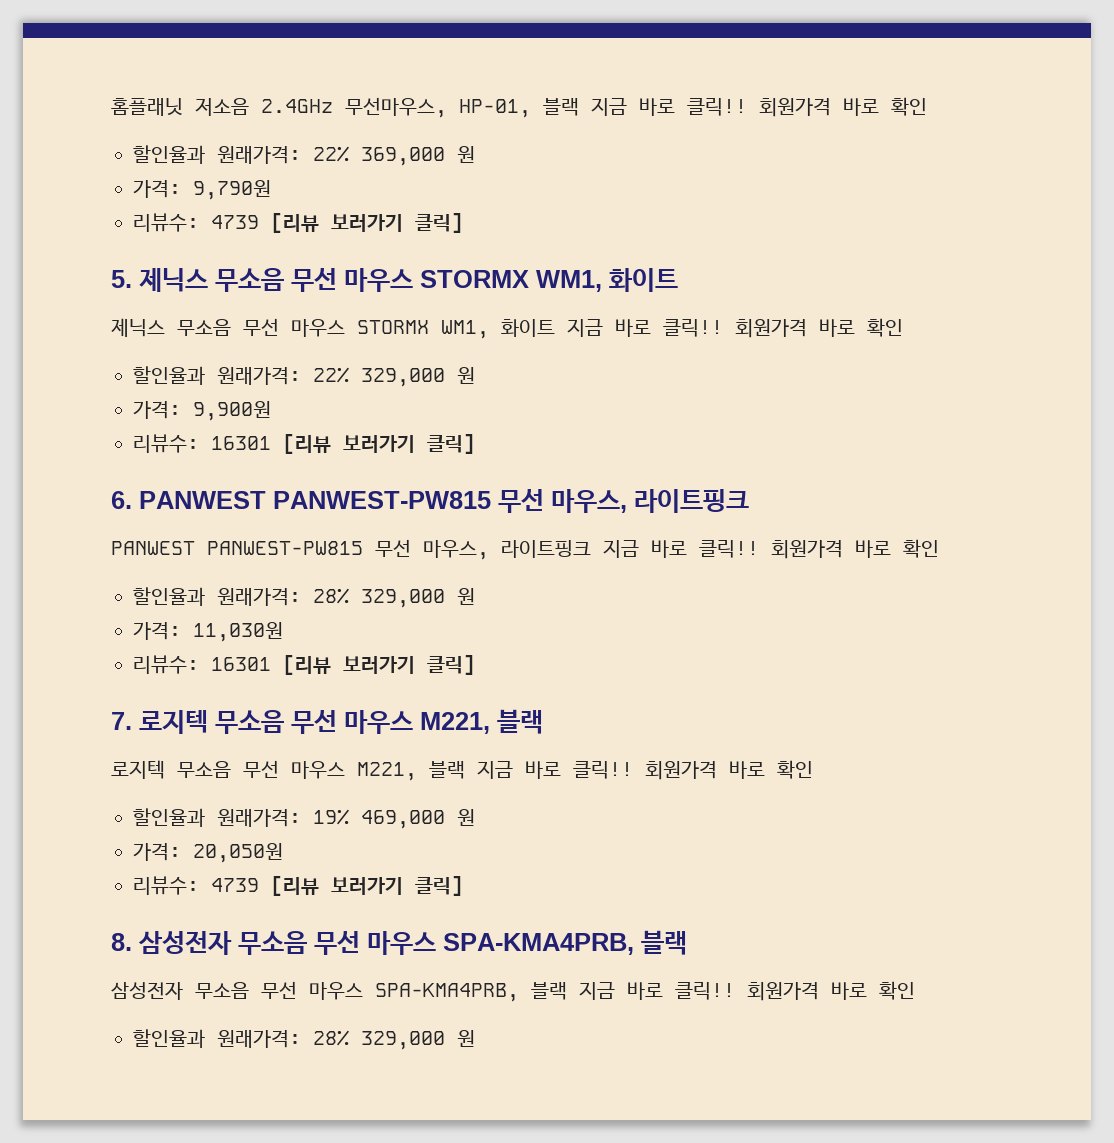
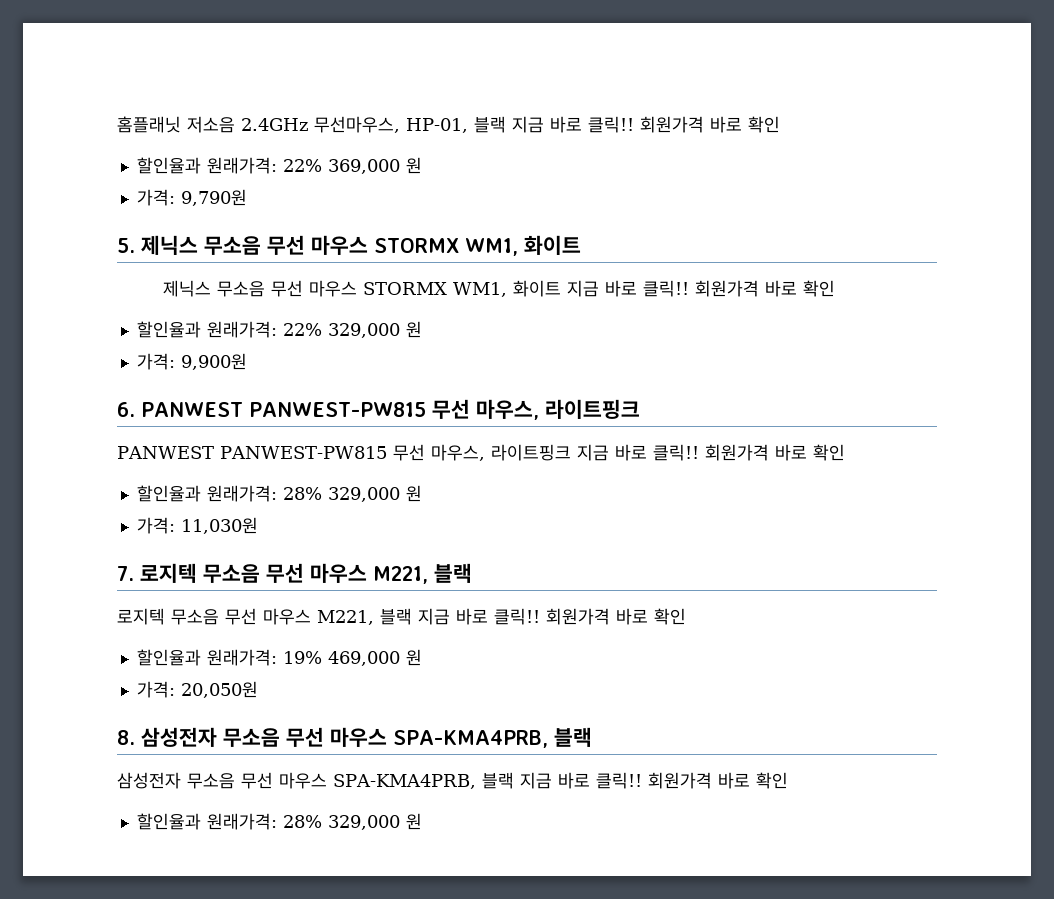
  가격: 9,790원
- 리뷰수: 4739 [리뷰 보러가기 클릭]
  가격: 9,900원
- 리뷰수: 16301 [리뷰 보러가기 클릭]
  가격: 11,030원
- 리뷰수: 16301 [리뷰 보러가기 클릭]
  가격: 20,050원
- 리뷰수: 4739 [리뷰 보러가기 클릭]

